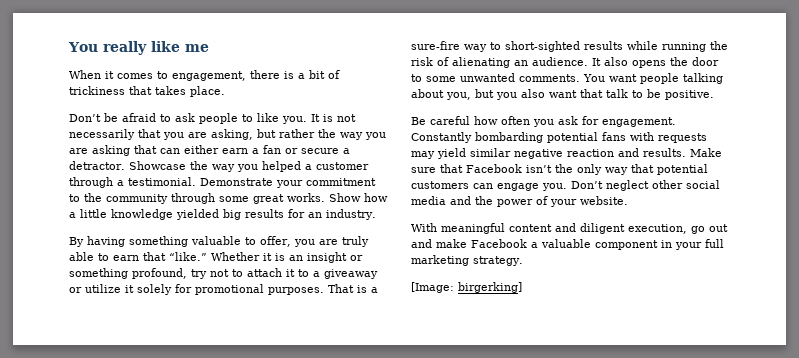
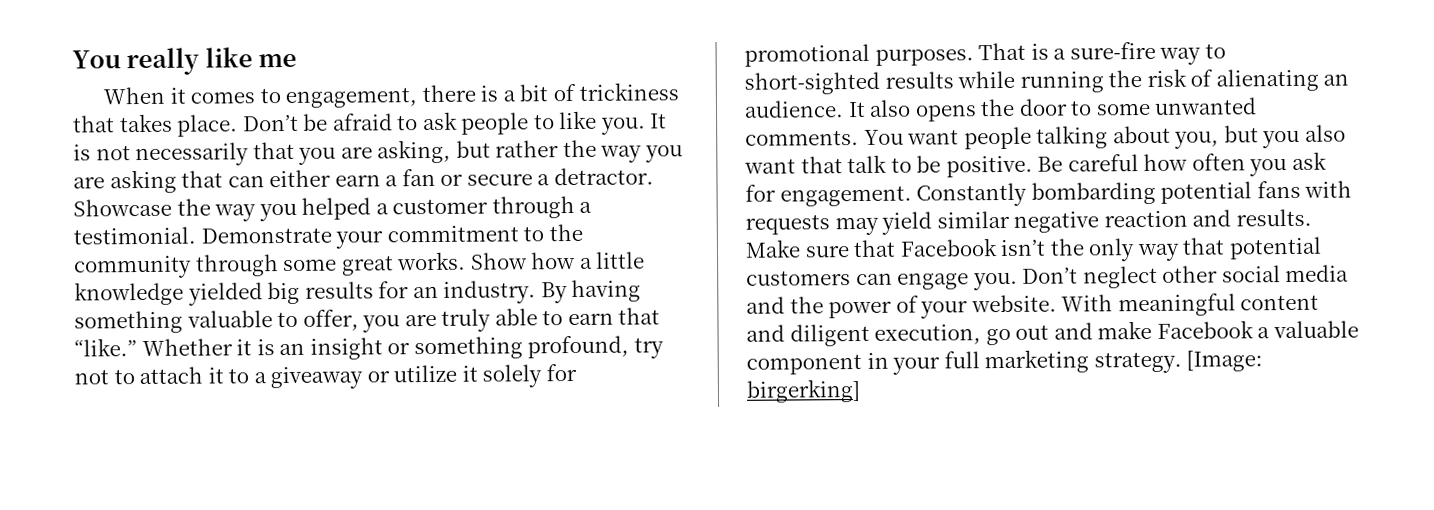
- When it comes to engagement, there is a bit of trickiness that takes place.
- Don’t be afraid to ask people to like you.
+ When it comes to engagement, there is a bit of trickiness that takes place. Don’t be afraid to ask people to like you.
- Show how a little knowledge yielded big results for an industry.
- By having something valuable to offer, you are truly able to earn that “like.”
+ Show how a little knowledge yielded big results for an industry. By having something valuable to offer, you are truly able to earn that “like.”
- You want people talking about you, but you also want that talk to be positive.
- Be careful how often you ask for engagement.
+ You want people talking about you, but you also want that talk to be positive. Be careful how often you ask for engagement.
- Don’t neglect other social media and the power of your website.
- With meaningful content and diligent execution, go out and make Facebook a valuable component in your full marketing strategy.
- [Image: birgerking]
+ Don’t neglect other social media and the power of your website. With meaningful content and diligent execution, go out and make Facebook a valuable component in your full marketing strategy. [Image: birgerking]

